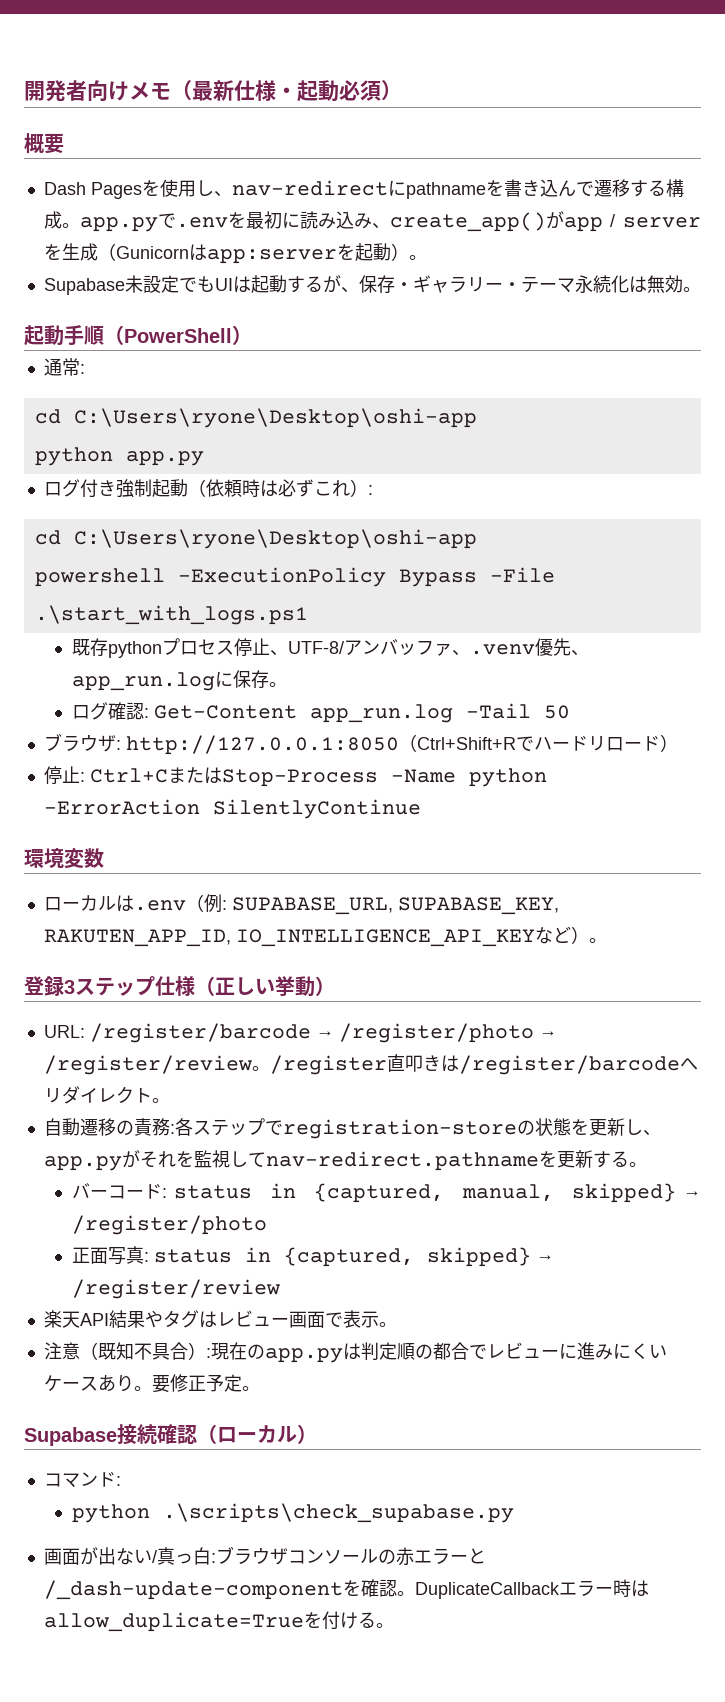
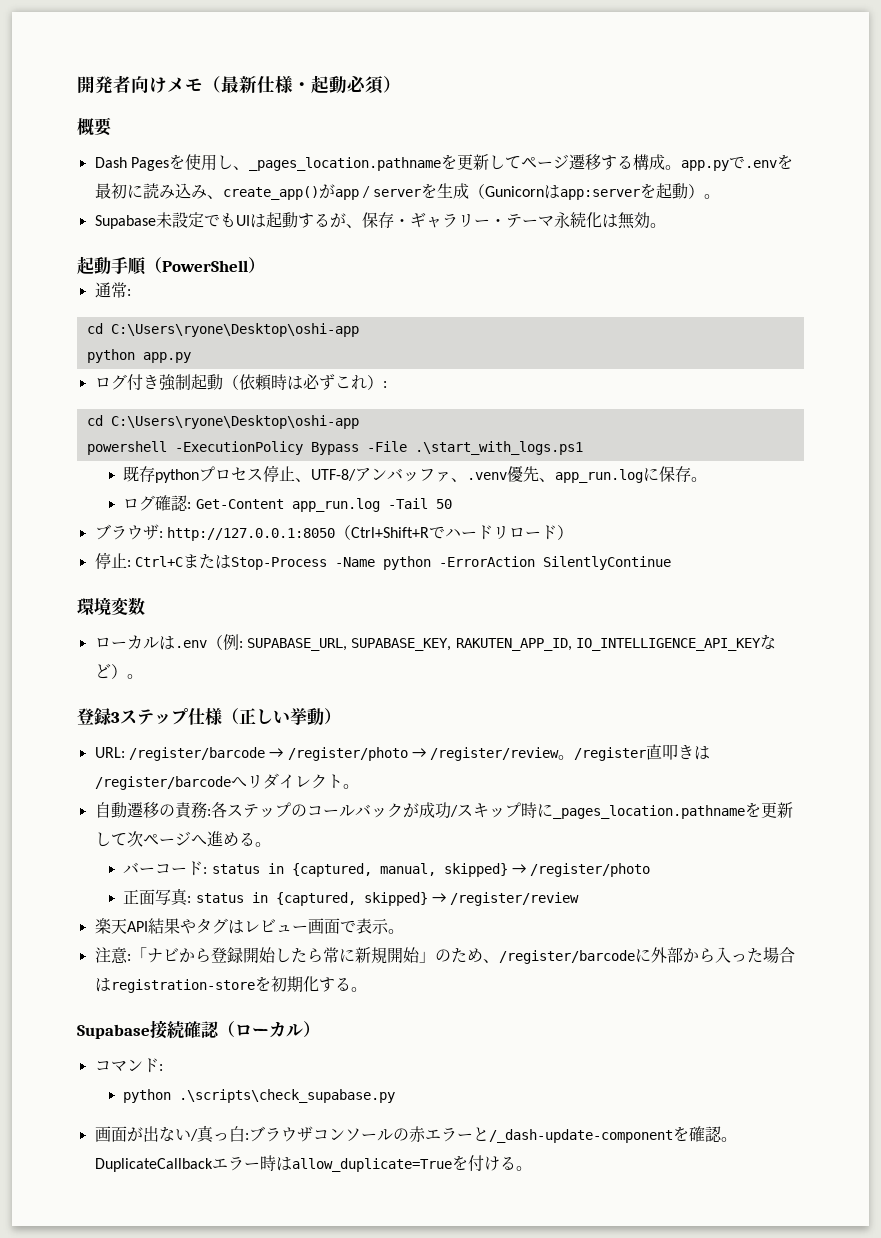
- Dash Pagesを使用し、nav-redirectにpathnameを書き込んで遷移する構成。app.pyで.envを最初に読み込み、create_app()がapp / serverを生成（Gunicornはapp:serverを起動）。
+ Dash Pagesを使用し、_pages_location.pathnameを更新してページ遷移する構成。app.pyで.envを最初に読み込み、create_app()がapp / serverを生成（Gunicornはapp:serverを起動）。
- 自動遷移の責務:各ステップでregistration-storeの状態を更新し、app.pyがそれを監視してnav-redirect.pathnameを更新する。
+ 自動遷移の責務:各ステップのコールバックが成功/スキップ時に_pages_location.pathnameを更新して次ページへ進める。
- 注意（既知不具合）:現在のapp.pyは判定順の都合でレビューに進みにくいケースあり。要修正予定。
+ 注意:「ナビから登録開始したら常に新規開始」のため、/register/barcodeに外部から入った場合はregistration-storeを初期化する。

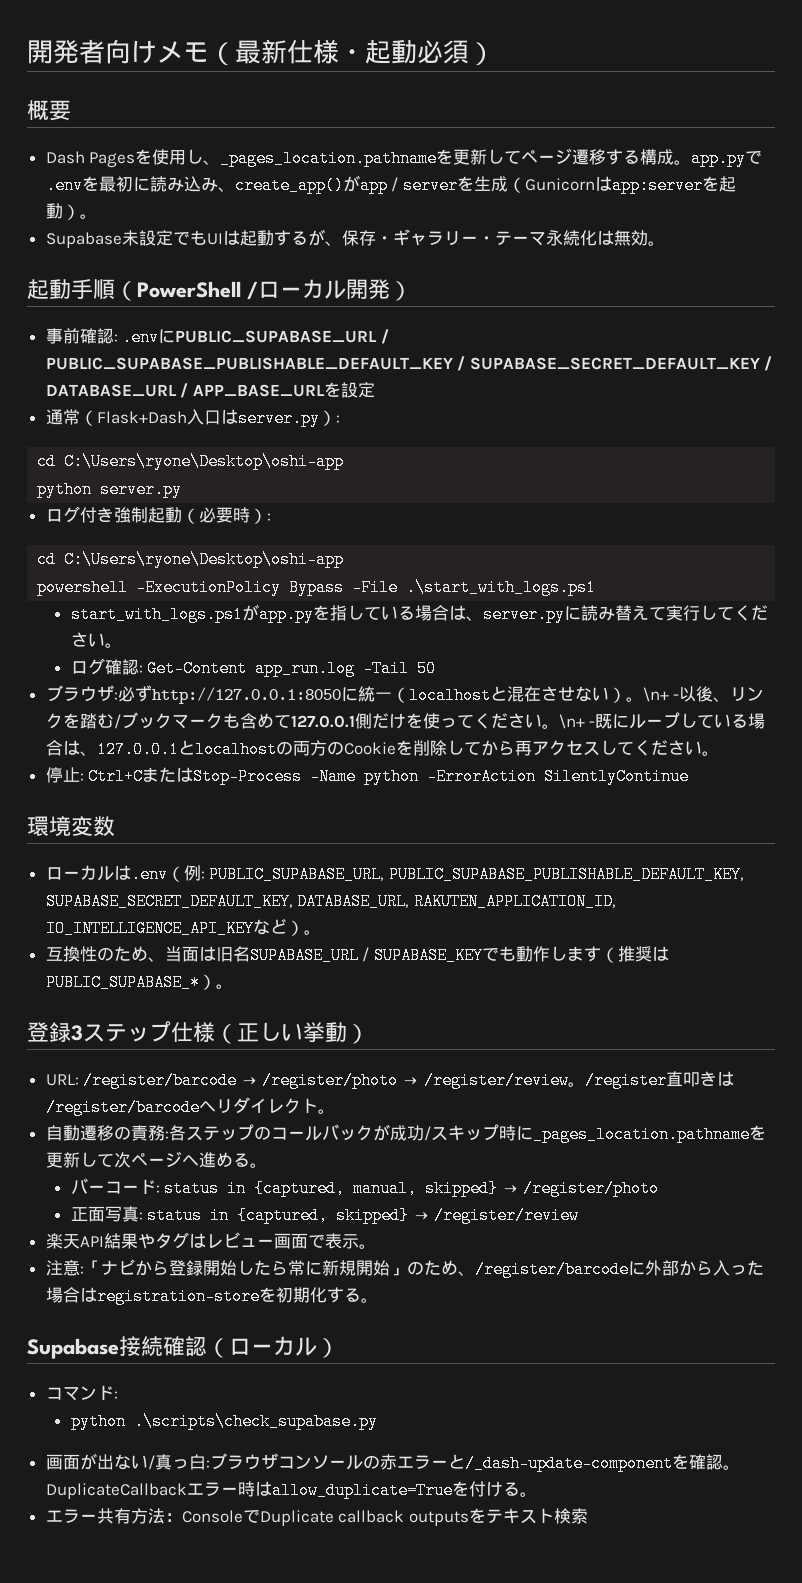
- 起動手順（PowerShell）
- 通常:
+ 起動手順（PowerShell /ローカル開発）
+ 事前確認: .envにPUBLIC_SUPABASE_URL / PUBLIC_SUPABASE_PUBLISHABLE_DEFAULT_KEY / SUPABASE_SECRET_DEFAULT_KEY / DATABASE_URL / APP_BASE_URLを設定
+ 通常（Flask+Dash入口はserver.py）:
- python app.py
+ python server.py
- ログ付き強制起動（依頼時は必ずこれ）:
+ ログ付き強制起動（必要時）:
- 既存pythonプロセス停止、UTF-8/アンバッファ、.venv優先、app_run.logに保存。
+ start_with_logs.ps1がapp.pyを指している場合は、server.pyに読み替えて実行してください。
- ブラウザ: http://127.0.0.1:8050（Ctrl+Shift+Rでハードリロード）
+ ブラウザ:必ずhttp://127.0.0.1:8050に統一（localhostと混在させない）。\n+ -以後、リンクを踏む/ブックマークも含めて127.0.0.1側だけを使ってください。\n+ -既にループしている場合は、127.0.0.1とlocalhostの両方のCookieを削除してから再アクセスしてください。
- ローカルは.env（例: SUPABASE_URL, SUPABASE_KEY, RAKUTEN_APP_ID, IO_INTELLIGENCE_API_KEYなど）。
+ ローカルは.env（例: PUBLIC_SUPABASE_URL, PUBLIC_SUPABASE_PUBLISHABLE_DEFAULT_KEY, SUPABASE_SECRET_DEFAULT_KEY, DATABASE_URL, RAKUTEN_APPLICATION_ID, IO_INTELLIGENCE_API_KEYなど）。
+ 互換性のため、当面は旧名SUPABASE_URL / SUPABASE_KEYでも動作します（推奨はPUBLIC_SUPABASE_*）。
+ エラー共有方法：ConsoleでDuplicate callback outputsをテキスト検索

